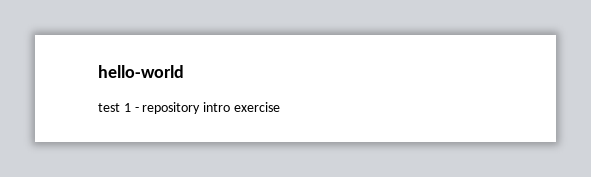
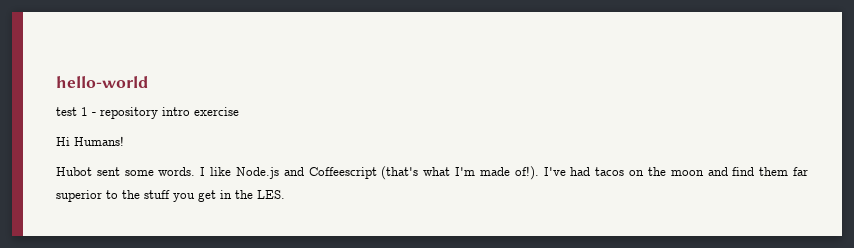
+ Hi Humans!
+ Hubot sent some words. I like Node.js and Coffeescript (that's what I'm made of!). I've had tacos on the moon and find them far superior to the stuff you get in the LES.

